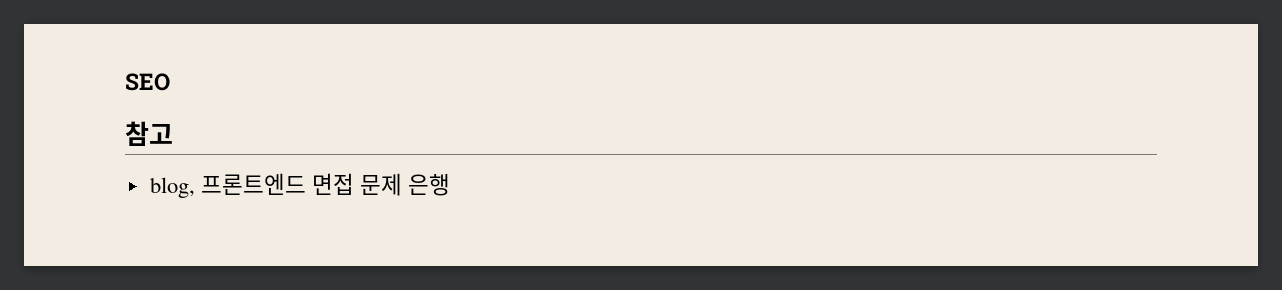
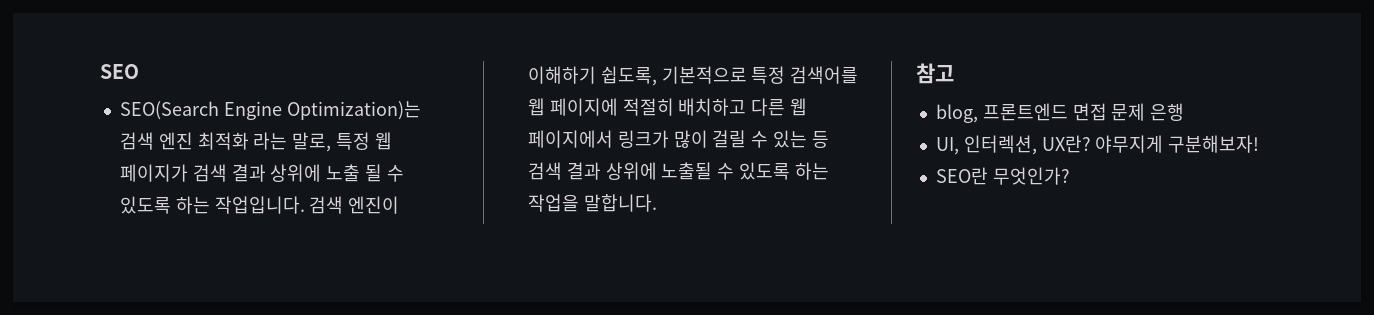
+ SEO(Search Engine Optimization)는 검색 엔진 최적화 라는 말로, 특정 웹 페이지가 검색 결과 상위에 노출 될 수 있도록 하는 작업입니다. 검색 엔진이 이해하기 쉽도록, 기본적으로 특정 검색어를 웹 페이지에 적절히 배치하고 다른 웹 페이지에서 링크가 많이 걸릴 수 있는 등 검색 결과 상위에 노출될 수 있도록 하는 작업을 말합니다.
+ UI, 인터렉션, UX란? 야무지게 구분해보자!
+ SEO란 무엇인가?

